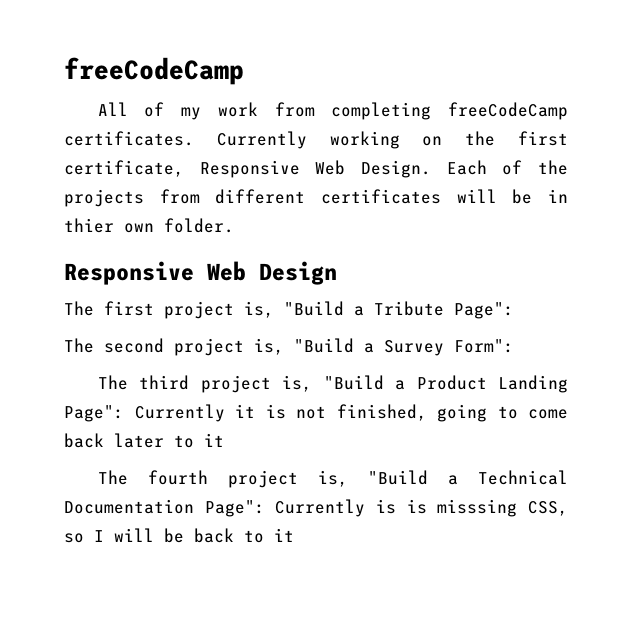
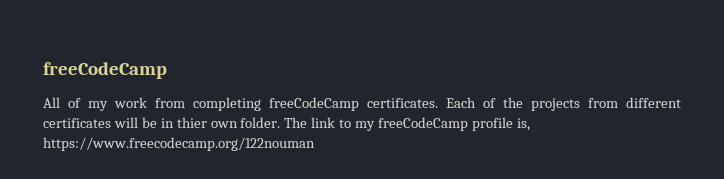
- Currently working on the first certificate, Responsive Web Design.
- Each of the projects from different certificates will be in thier own folder.
- Responsive Web Design
- The first project is, "Build a Tribute Page":
- The second project is, "Build a Survey Form":
- The third project is, "Build a Product Landing Page": Currently it is not finished, going to come back later to it
- The fourth project is, "Build a Technical Documentation Page": Currently is is misssing CSS, so I will be back to it
+ Each of the projects from different certificates will be in thier own folder. The link to my freeCodeCamp profile is, https://www.freecodecamp.org/122nouman

